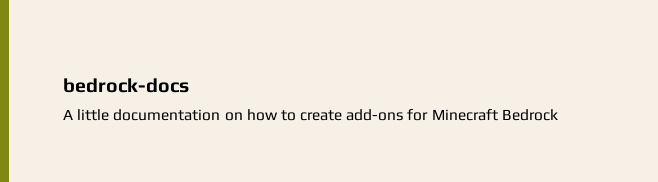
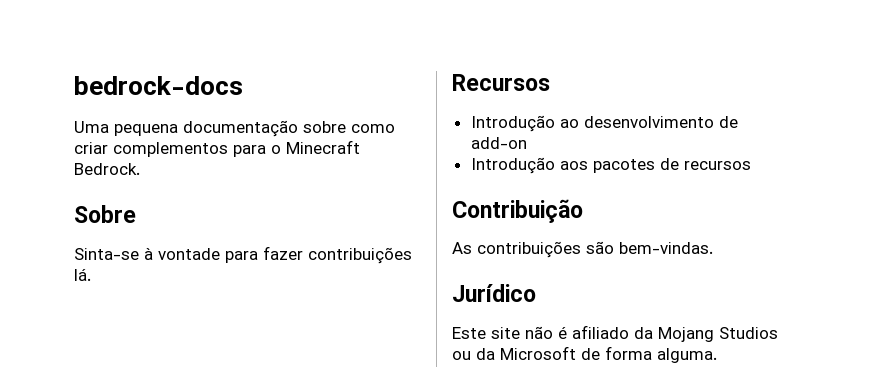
- A little documentation on how to create add-ons for Minecraft Bedrock
+ Uma pequena documentação sobre como criar complementos para o Minecraft Bedrock.
+ Sobre
+ Sinta-se à vontade para fazer contribuições lá.
+ Recursos
+ Introdução ao desenvolvimento de add-on
+ Introdução aos pacotes de recursos
+ Contribuição
+ As contribuições são bem-vindas.
+ Jurídico
+ Este site não é afiliado da Mojang Studios ou da Microsoft de forma alguma.

